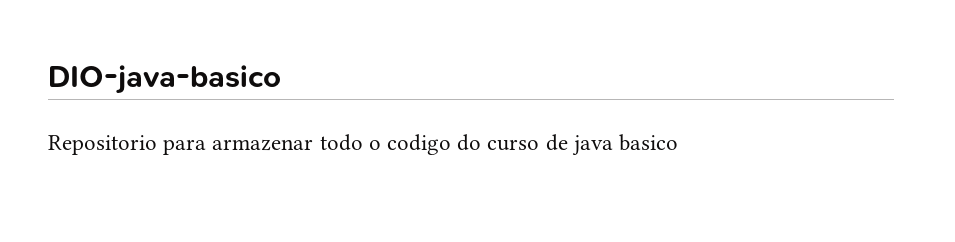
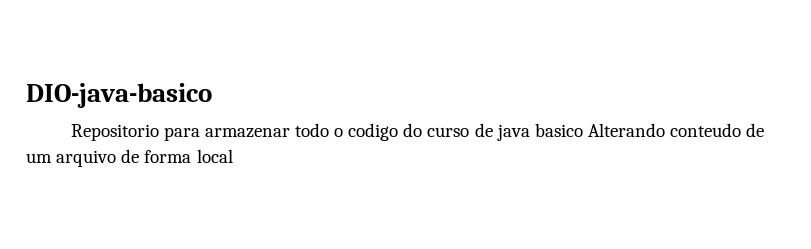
- Repositorio para armazenar todo o codigo do curso de java basico
+ Repositorio para armazenar todo o codigo do curso de java basico Alterando conteudo de um arquivo de forma local

